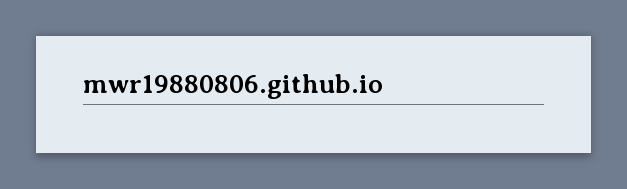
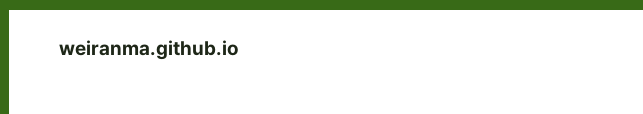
- mwr19880806.github.io
+ weiranma.github.io

